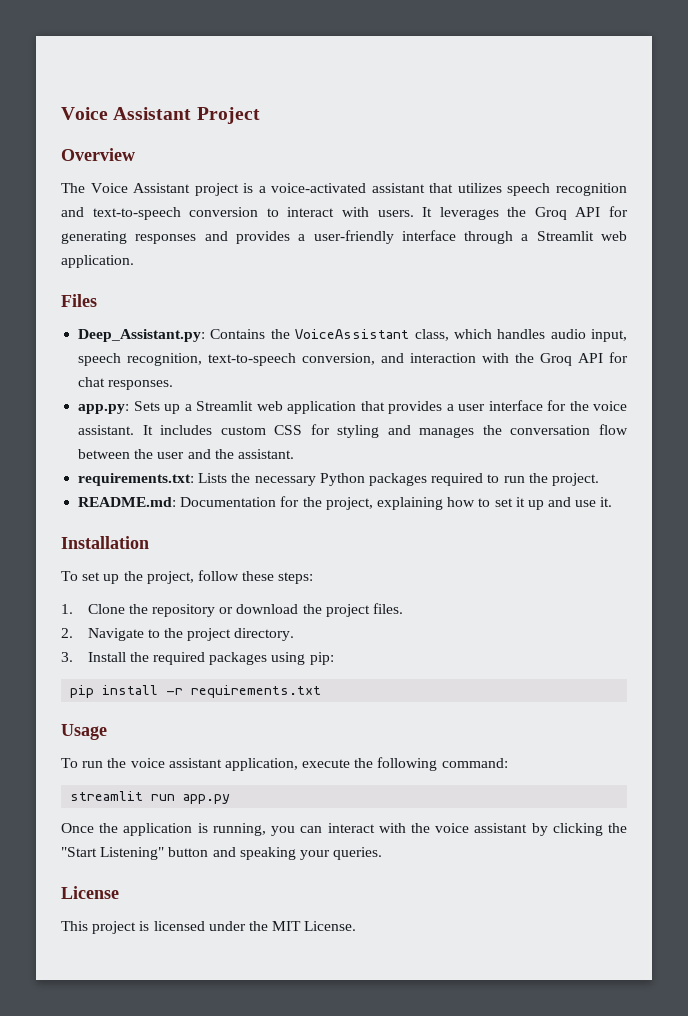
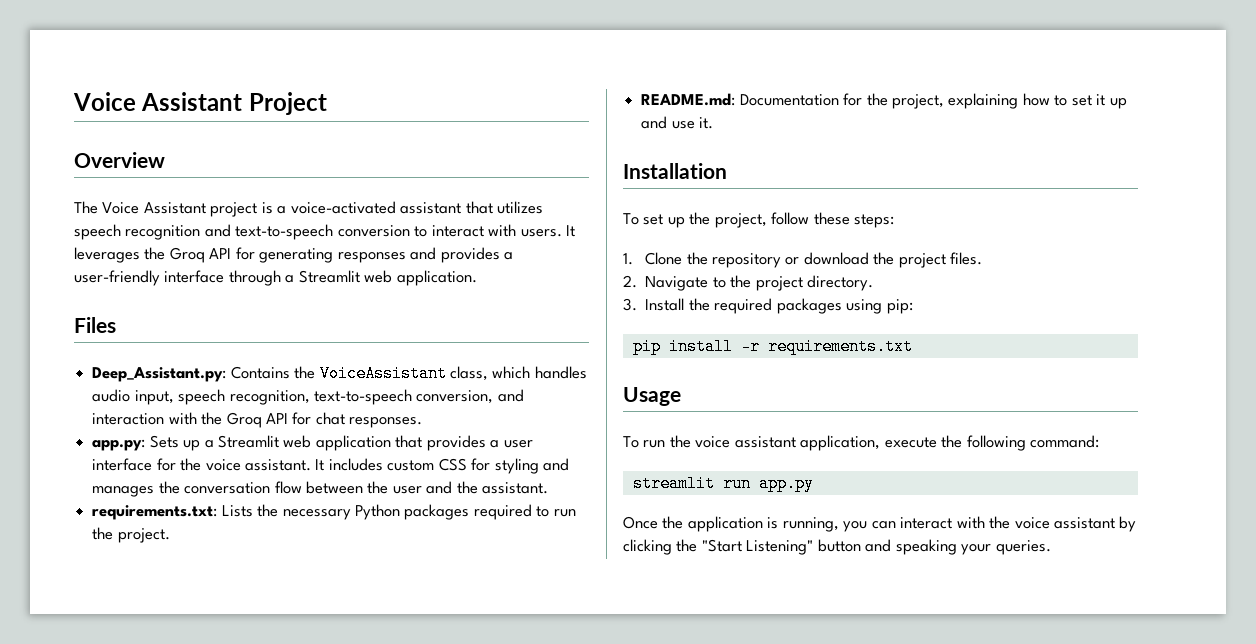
- License
- This project is licensed under the MIT License.

